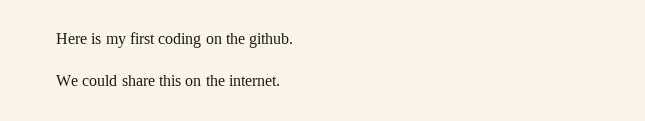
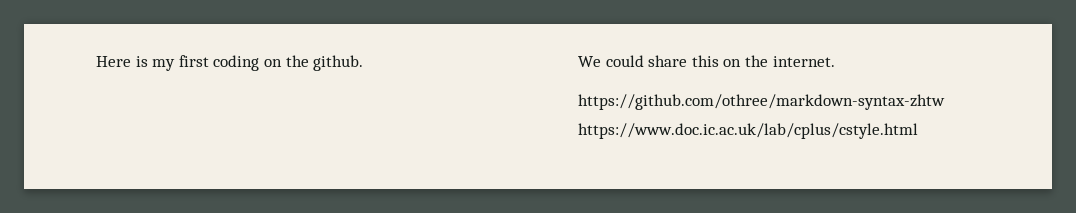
+ https://github.com/othree/markdown-syntax-zhtw https://www.doc.ic.ac.uk/lab/cplus/cstyle.html

